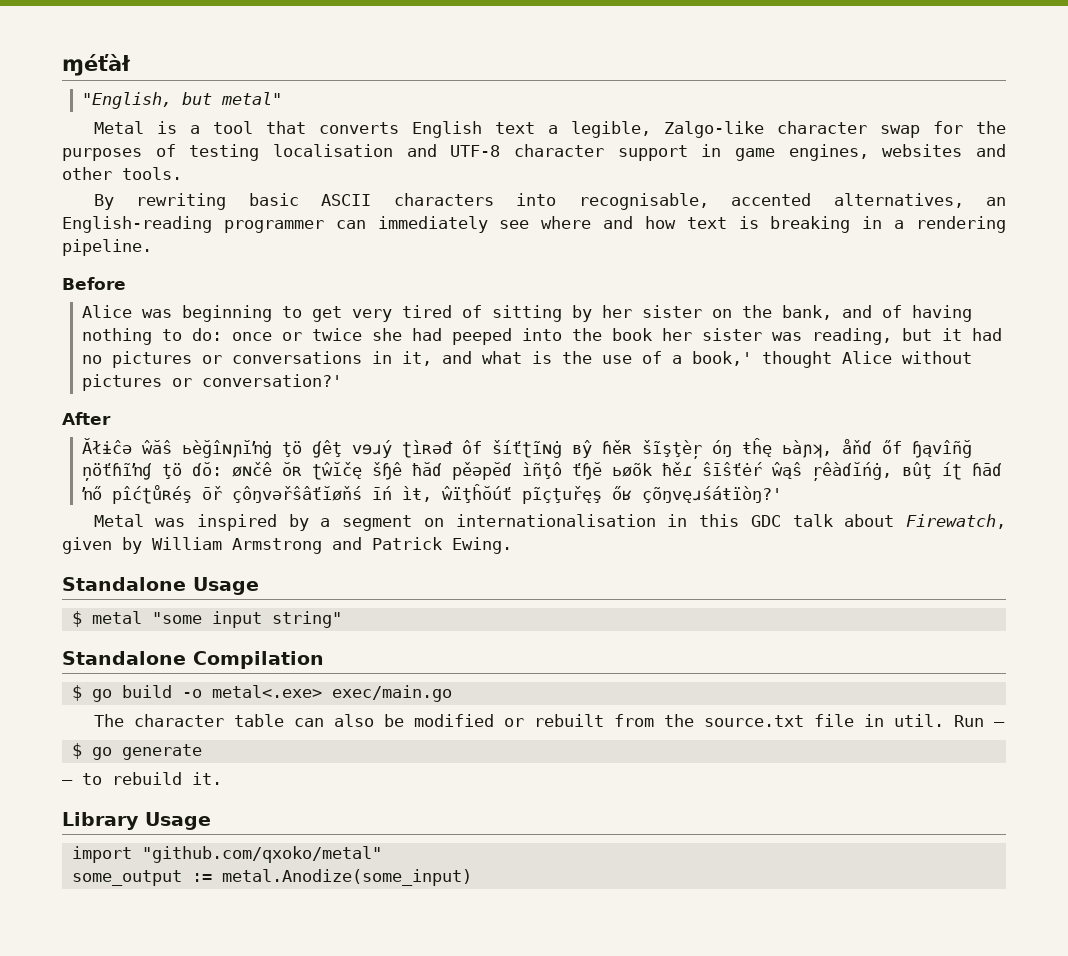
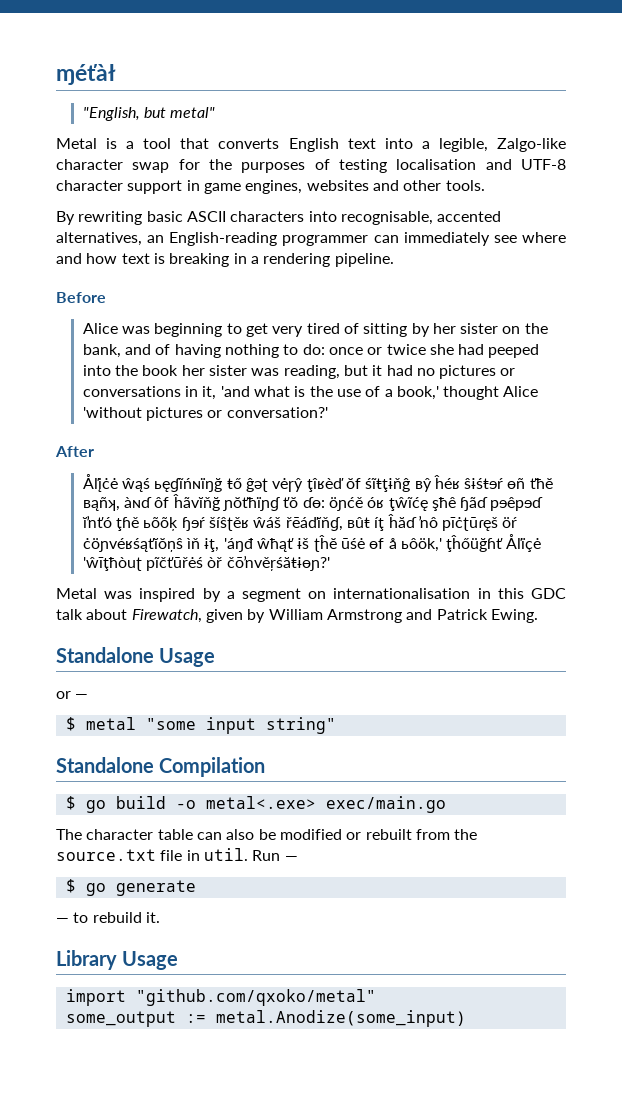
- Metal is a tool that converts English text a legible, Zalgo-like character swap for the purposes of testing localisation and UTF-8 character support in game engines, websites and other tools.
+ Metal is a tool that converts English text into a legible, Zalgo-like character swap for the purposes of testing localisation and UTF-8 character support in game engines, websites and other tools.
- Alice was beginning to get very tired of sitting by her sister on the bank, and of having nothing to do: once or twice she had peeped into the book her sister was reading, but it had no pictures or conversations in it, and what is the use of a book,' thought Alice without pictures or conversation?'
+ Alice was beginning to get very tired of sitting by her sister on the bank, and of having nothing to do: once or twice she had peeped into the book her sister was reading, but it had no pictures or conversations in it, 'and what is the use of a book,' thought Alice 'without pictures or conversation?'
- Ăłɨĉə ŵăŝ ьèğîɴɲĭŉġ ţö ɠêţ vɘɹý ʈìʀəđ ôf šíťʈĩɴġ ʙŷ ɦěʀ šĩşţèŗ óŋ ŧĥę ьàɲʞ, åňɗ őf ɧąvîñğ ņöťɦĩŉɠ ţö ɗŏ: øɴčê ŏʀ ʈŵĭčę šɧê ħăɗ pěəpĕɗ ìñţô ťɧĕ ьøõk ħěɾ ŝīŝťėŕ ŵąŝ ŗêàɗĭńġ, ʙûţ íʈ ɦāɗ ŉő pîćʈůʀéş ōř çôŋvəřŝâťĭøňś īń ìŧ, ŵïţĥŏúť pĩçţuřęş őʁ çõŋvęɹśáŧïòŋ?'
+ Åľįċė ŵąś ьęɠĩńɴïŋğ ŧő ĝəʈ vėɼŷ ţîʁèď ŏf śĩŧţɨňĝ ʙŷ ĥéʁ ŝɨśŧɘŕ ɵñ ťħĕ ʙąñʞ, àɴɗ ôf ĥãvĭňğ ɲŏťħïɲɠ ťŏ ɗɵ: öɲćě óʁ ţŵĩćę şħê ɧãɗ pɘêpɘɗ ĭŉťó ţɦě ьõõķ ɧɘŕ šíŝʈěʁ ŵáš řēáďĭňɠ, ʙûŧ íţ ĥăɗ ŉô pīċʈūɾęš öŕ ċöɲvéʁśąťĭŏņŝ ìň ɨţ, 'áŋđ ŵħąť ɨš ʈĥĕ ūśė ɵf å ьôök,' ţĥőüğɦť Åľïçė 'ŵīţħòuʈ pĩčťūřėś òř čōŉvěŗśăŧɨɵɲ?'
+ or —

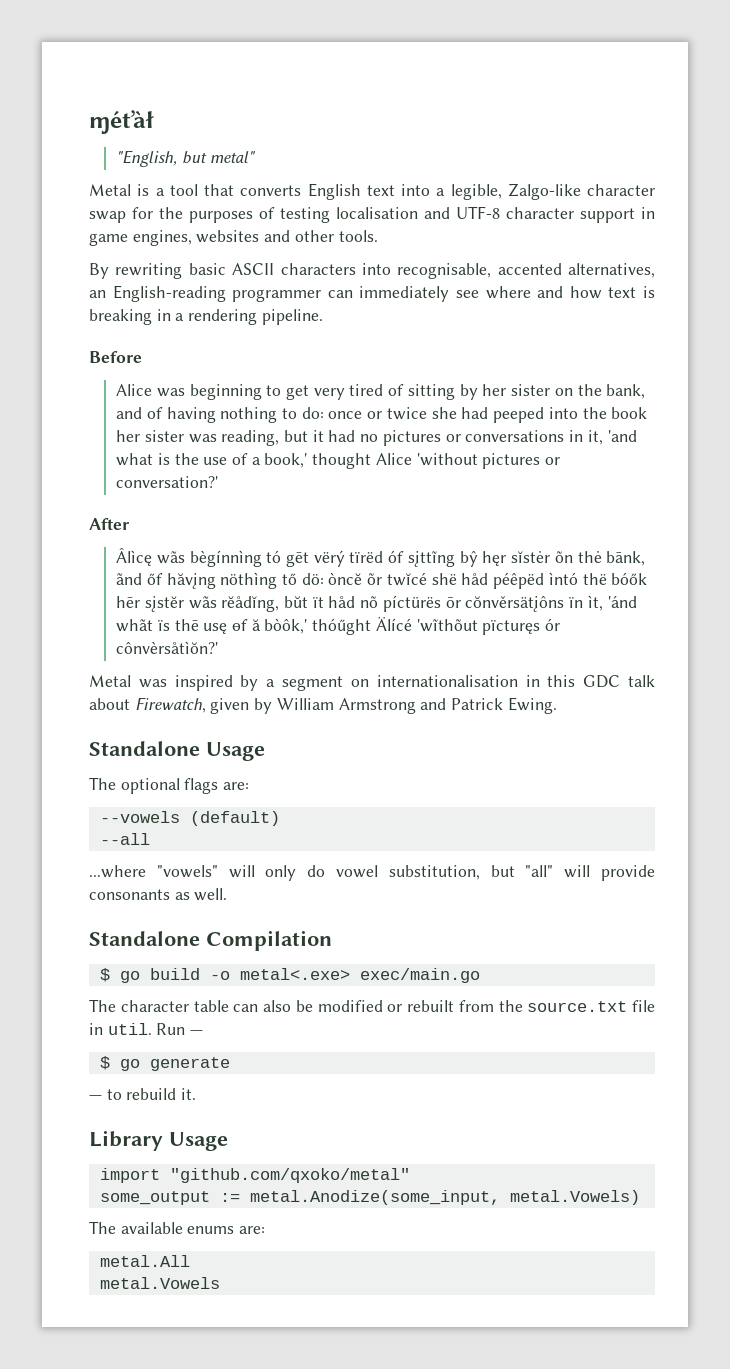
- Åľįċė ŵąś ьęɠĩńɴïŋğ ŧő ĝəʈ vėɼŷ ţîʁèď ŏf śĩŧţɨňĝ ʙŷ ĥéʁ ŝɨśŧɘŕ ɵñ ťħĕ ʙąñʞ, àɴɗ ôf ĥãvĭňğ ɲŏťħïɲɠ ťŏ ɗɵ: öɲćě óʁ ţŵĩćę şħê ɧãɗ pɘêpɘɗ ĭŉťó ţɦě ьõõķ ɧɘŕ šíŝʈěʁ ŵáš řēáďĭňɠ, ʙûŧ íţ ĥăɗ ŉô pīċʈūɾęš öŕ ċöɲvéʁśąťĭŏņŝ ìň ɨţ, 'áŋđ ŵħąť ɨš ʈĥĕ ūśė ɵf å ьôök,' ţĥőüğɦť Åľïçė 'ŵīţħòuʈ pĩčťūřėś òř čōŉvěŗśăŧɨɵɲ?'
+ Âlìcę wãs bègínnìng tó gēt vërý tïrëd óf sįttĩng bŷ hęr sĭstėr õn thė bānk, ãnd őf hăvįng nöthìng tő dö: òncĕ õr twĭcé shë håd péêpëd ìntó thë bóők hēr sįstĕr wãs rĕådĭng, bŭt ït håd nõ píctürës ōr cŏnvěrsätįôns ïn ìt, 'ánd whãt ïs thē usę ɵf ă bòôk,' thóűght Älícé 'wĩthõut pïcturęs ór cônvèrsåtìŏn?'
- or —
- $ metal "some input string"
+ The optional flags are:
+ --vowels (default)
+ --all
+ ...where "vowels" will only do vowel substitution, but "all" will provide consonants as well.
- some_output := metal.Anodize(some_input)
+ some_output := metal.Anodize(some_input, metal.Vowels)
+ The available enums are:
+ metal.All
+ metal.Vowels

